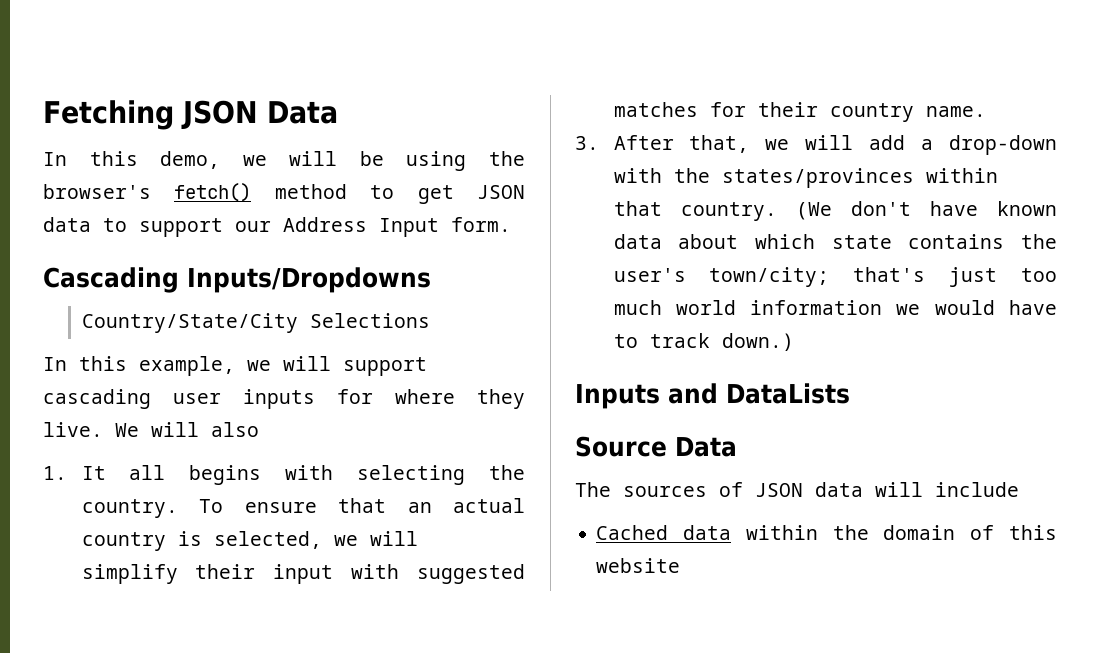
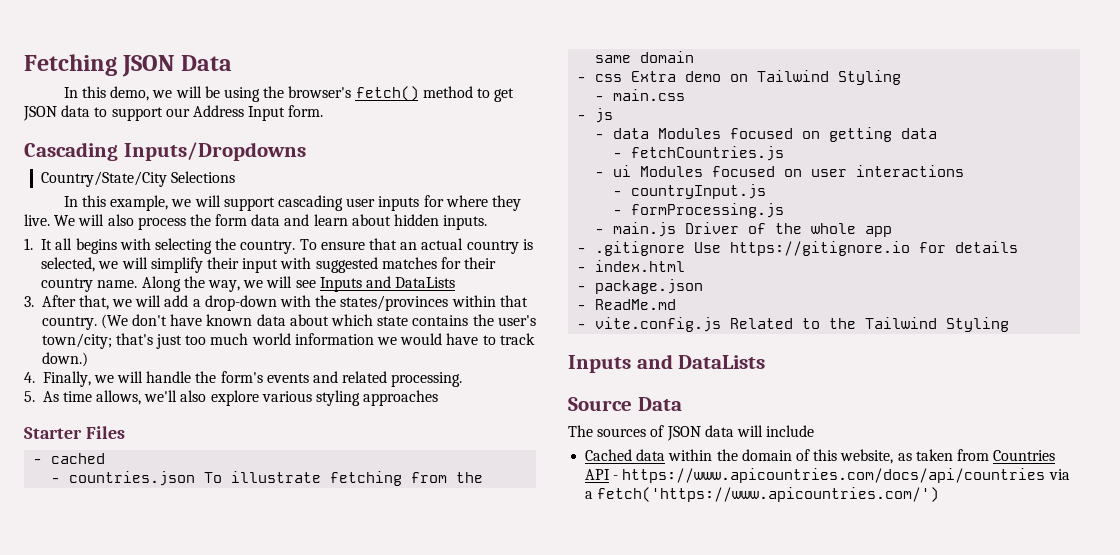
- We will also
+ We will also process the form data and learn about hidden inputs.
+ Along the way, we will see Inputs and DataLists
+ 4. Finally, we will handle the form's events and related processing.
+ 5. As time allows, we'll also explore various styling approaches
+ Starter Files
+ - cached
+ - countries.json To illustrate fetching from the same domain
+ - css Extra demo on Tailwind Styling
+ - main.css
+ - js
+ - data Modules focused on getting data
+ - fetchCountries.js
+ - ui Modules focused on user interactions
+ - countryInput.js
+ - formProcessing.js
+ - main.js Driver of the whole app
+ - .gitignore Use https://gitignore.io for details
+ - index.html
+ - package.json
+ - ReadMe.md
+ - vite.config.js Related to the Tailwind Styling
- Cached data within the domain of this website
+ Cached data within the domain of this website, as taken from Countries API - https://www.apicountries.com/docs/api/countries via a fetch('https://www.apicountries.com/')

